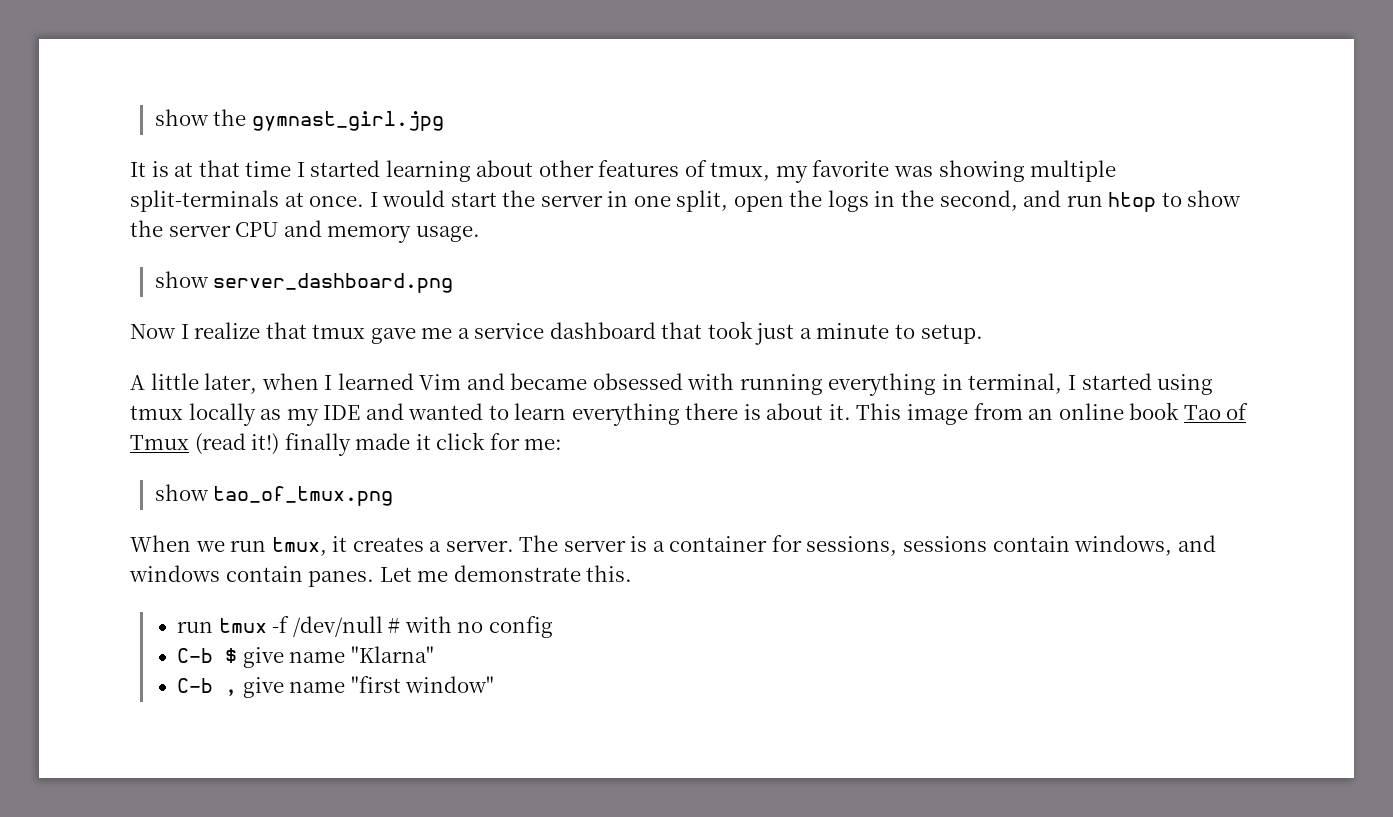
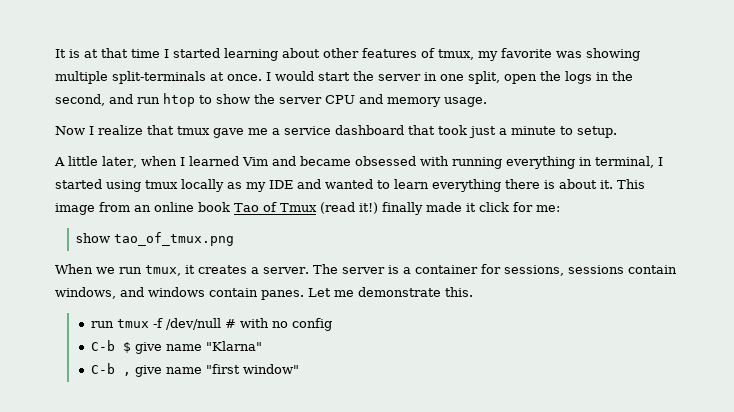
- show the gymnast_girl.jpg
- show server_dashboard.png

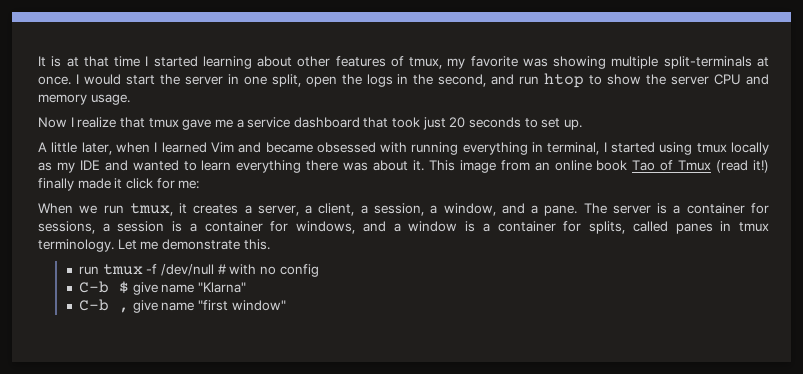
- Now I realize that tmux gave me a service dashboard that took just a minute to setup.
+ Now I realize that tmux gave me a service dashboard that took just 20 seconds to set up.
- A little later, when I learned Vim and became obsessed with running everything in terminal, I started using tmux locally as my IDE and wanted to learn everything there is about it.
+ A little later, when I learned Vim and became obsessed with running everything in terminal, I started using tmux locally as my IDE and wanted to learn everything there was about it.
- show tao_of_tmux.png
- When we run tmux, it creates a server.
+ When we run tmux, it creates a server, a client, a session, a window, and a pane.
- The server is a container for sessions, sessions contain windows, and windows contain panes.
+ The server is a container for sessions, a session is a container for windows, and a window is a container for splits, called panes in tmux terminology.

